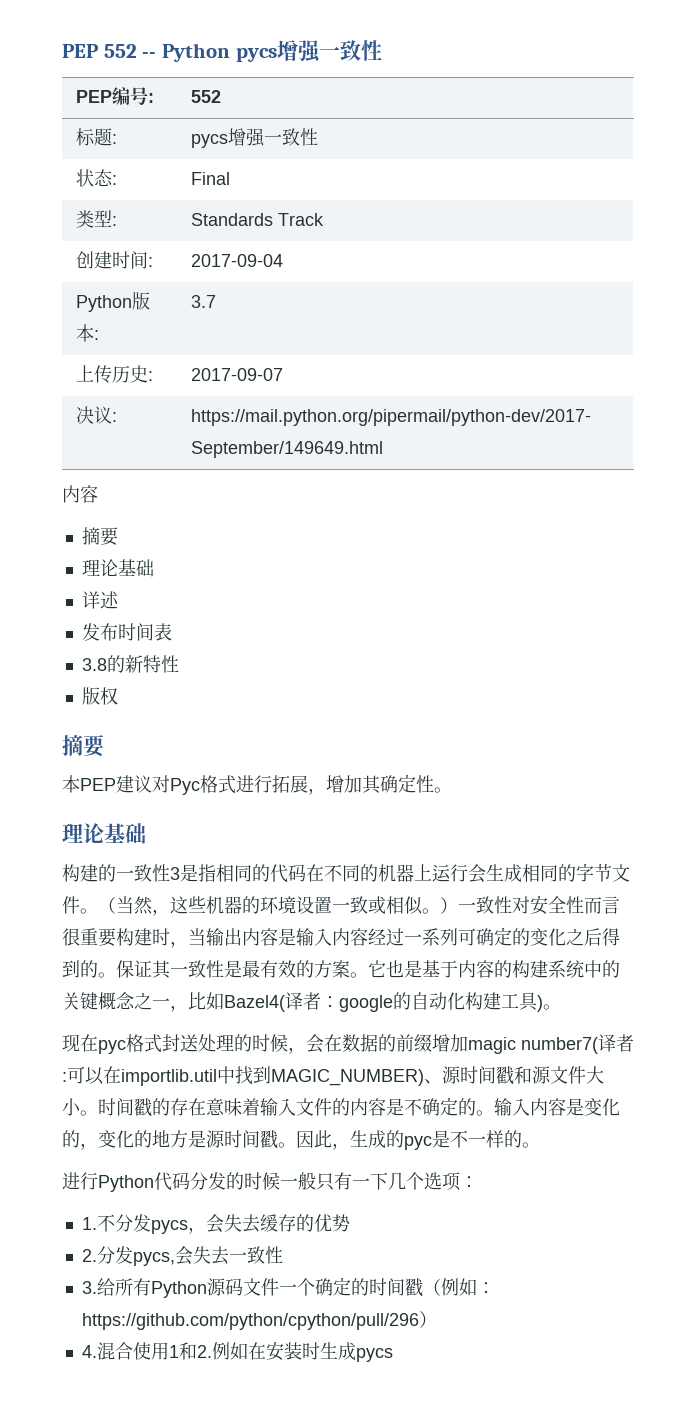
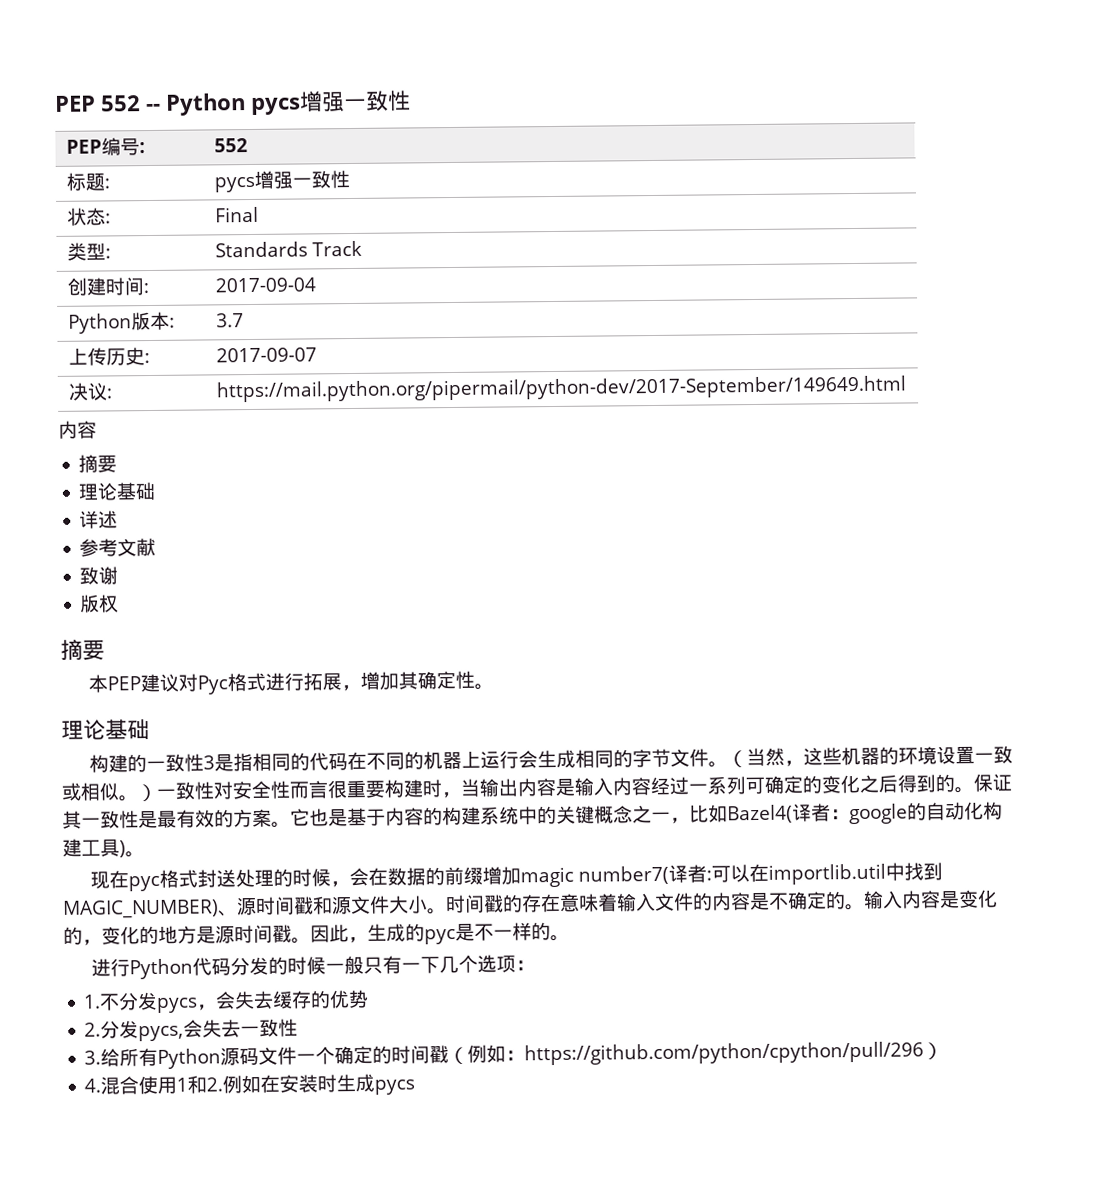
- 发布时间表
- 3.8的新特性
+ 参考文献
+ 致谢

